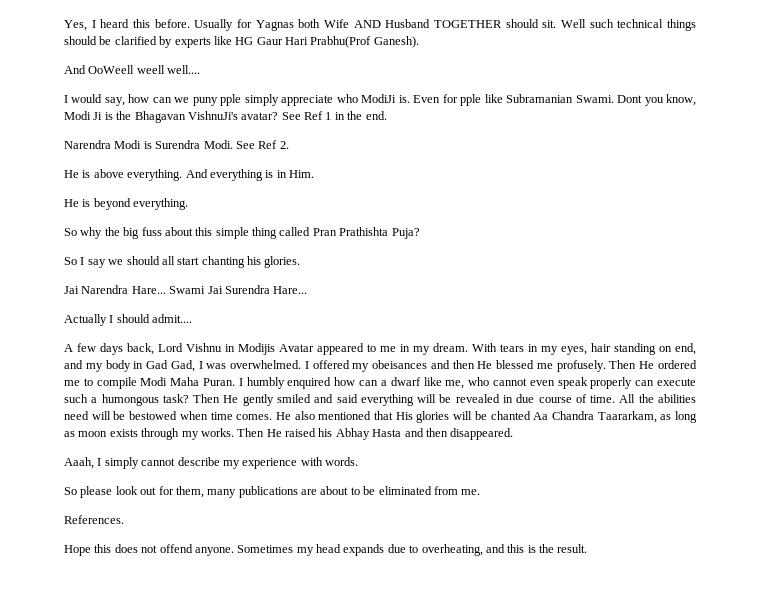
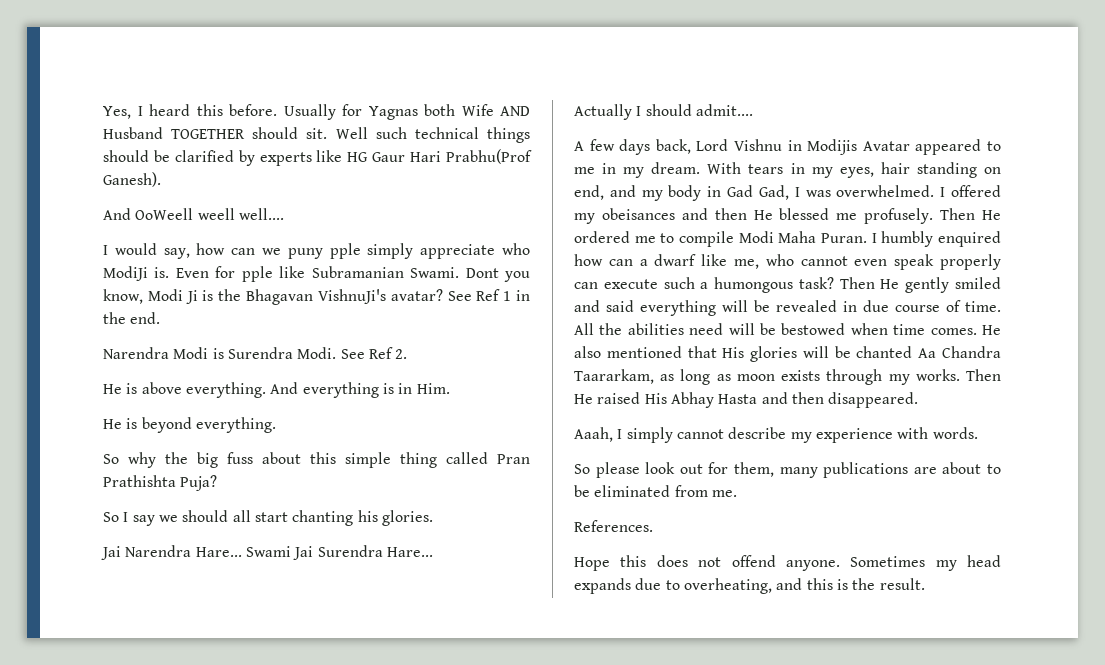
- Then He raised his Abhay Hasta and then disappeared.
+ Then He raised His Abhay Hasta and then disappeared.

